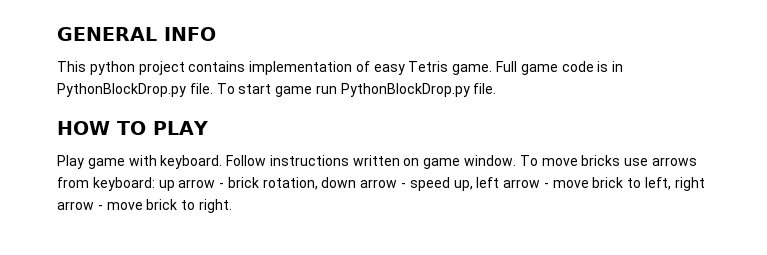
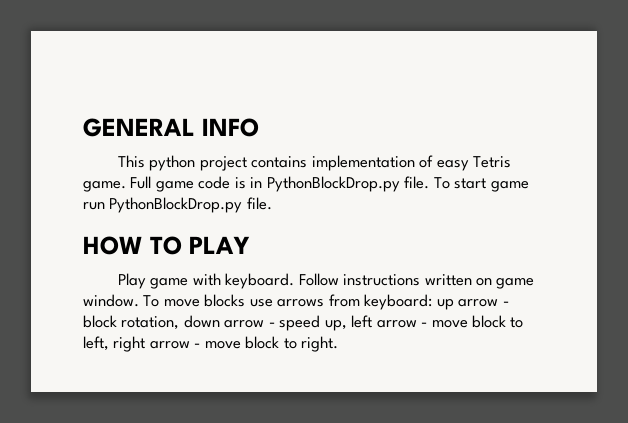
- To move bricks use arrows from keyboard: up arrow - brick rotation, down arrow - speed up, left arrow - move brick to left, right arrow - move brick to right.
+ To move blocks use arrows from keyboard: up arrow - block rotation, down arrow - speed up, left arrow - move block to left, right arrow - move block to right.

